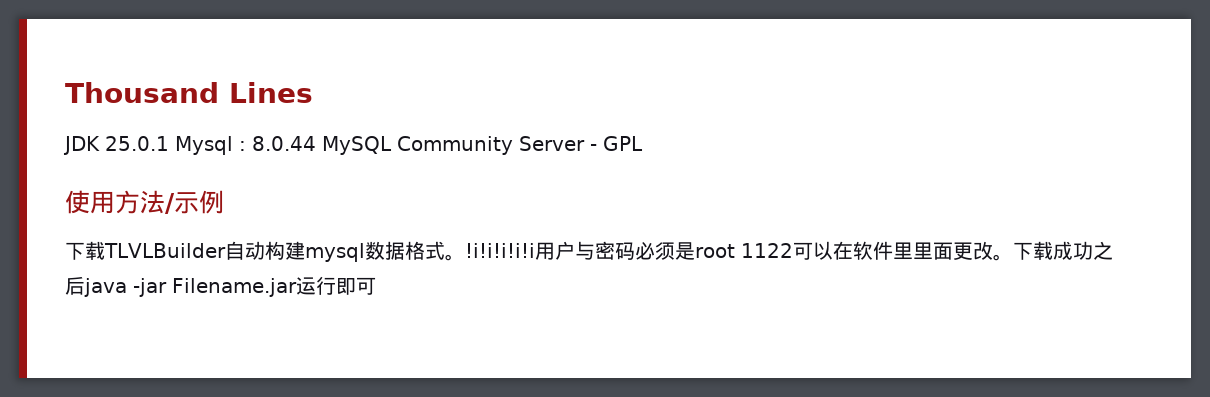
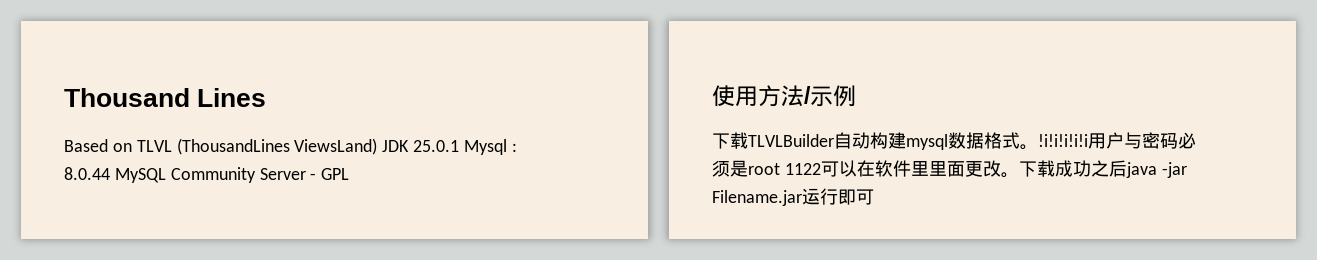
- JDK 25.0.1 Mysql : 8.0.44 MySQL Community Server - GPL
+ Based on TLVL (ThousandLines ViewsLand) JDK 25.0.1 Mysql : 8.0.44 MySQL Community Server - GPL

